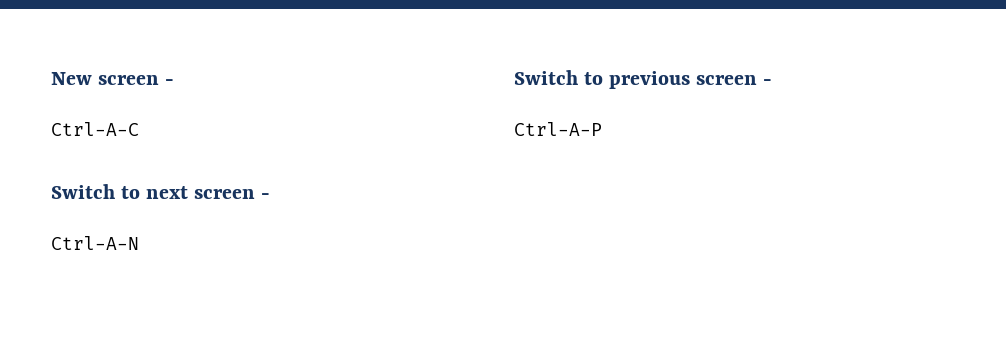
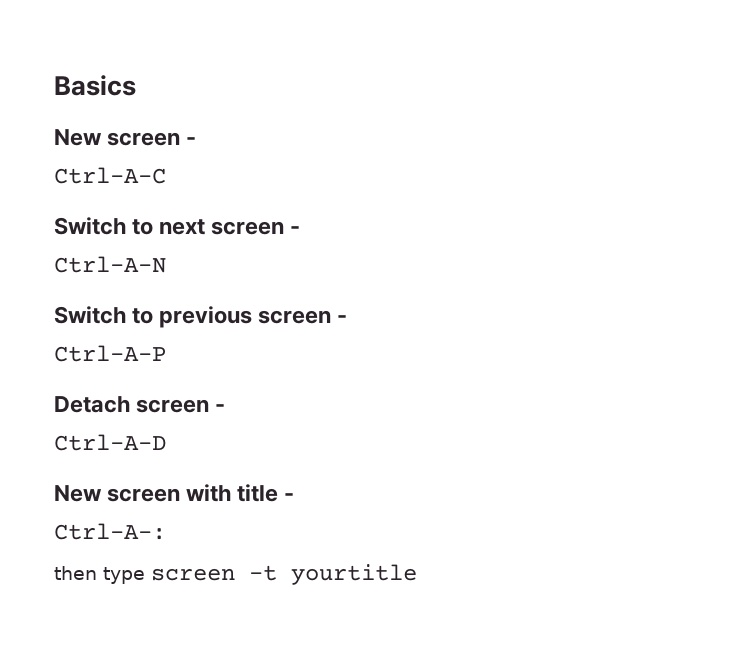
+ Basics
+ Detach screen -
+ Ctrl-A-D
+ New screen with title -
+ Ctrl-A-:
+ then type screen -t yourtitle

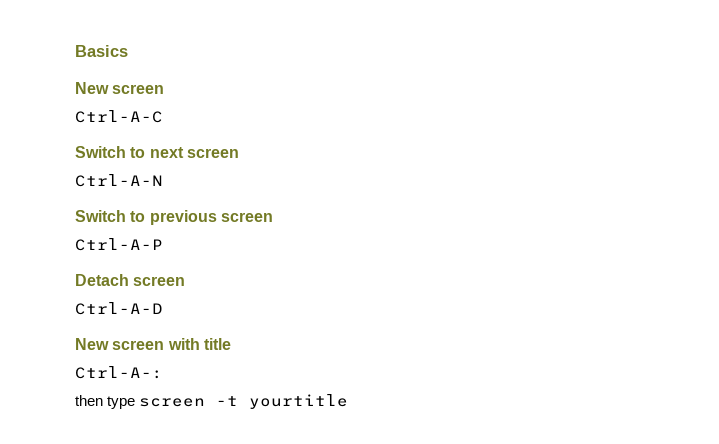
  Basics
- New screen -
+ New screen
- Switch to next screen -
+ Switch to next screen
- Switch to previous screen -
+ Switch to previous screen
- Detach screen -
+ Detach screen
- New screen with title -
+ New screen with title

